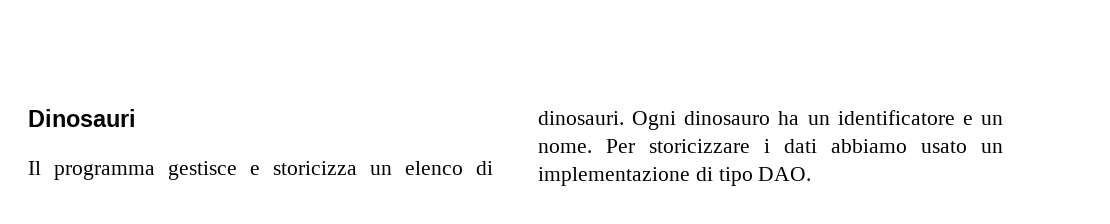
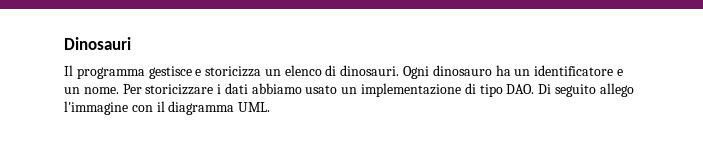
- Per storicizzare i dati abbiamo usato un implementazione di tipo DAO.
+ Per storicizzare i dati abbiamo usato un implementazione di tipo DAO. Di seguito allego l'immagine con il diagramma UML.

